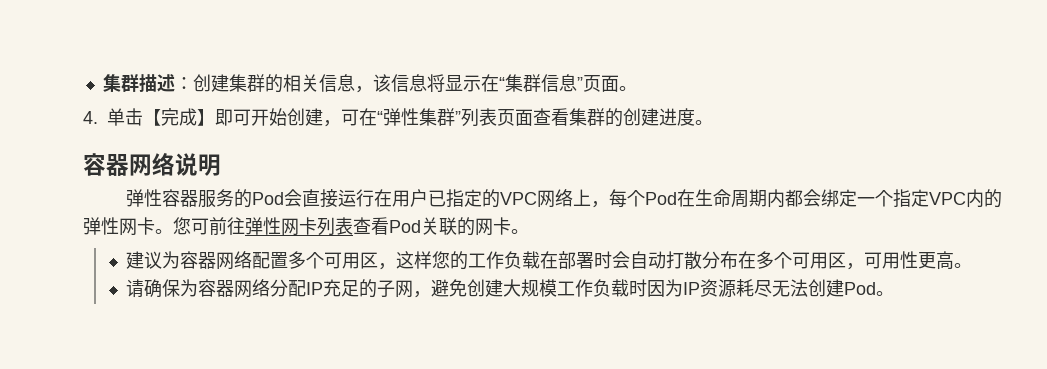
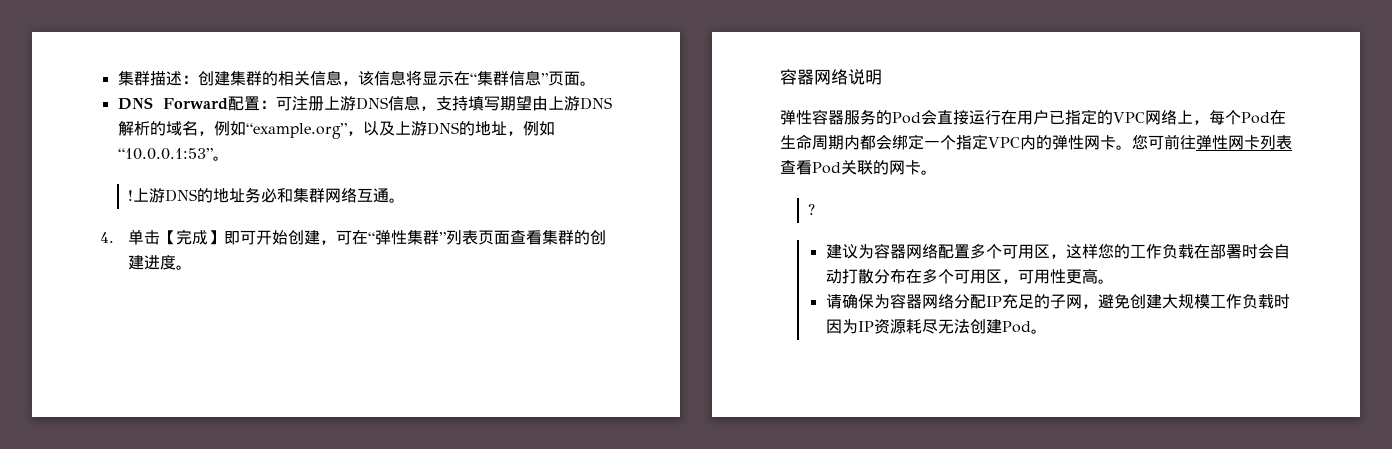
+ DNS Forward配置：可注册上游DNS信息，支持填写期望由上游DNS解析的域名，例如“example.org”，以及上游DNS的地址，例如“10.0.0.1:53”。
+ !上游DNS的地址务必和集群网络互通。
+ ?

